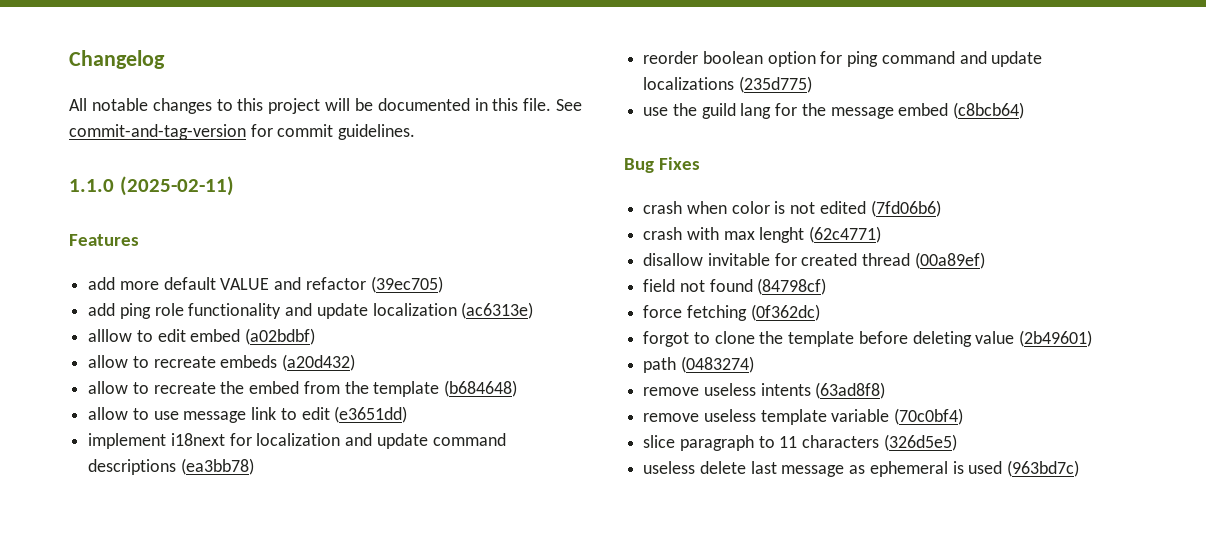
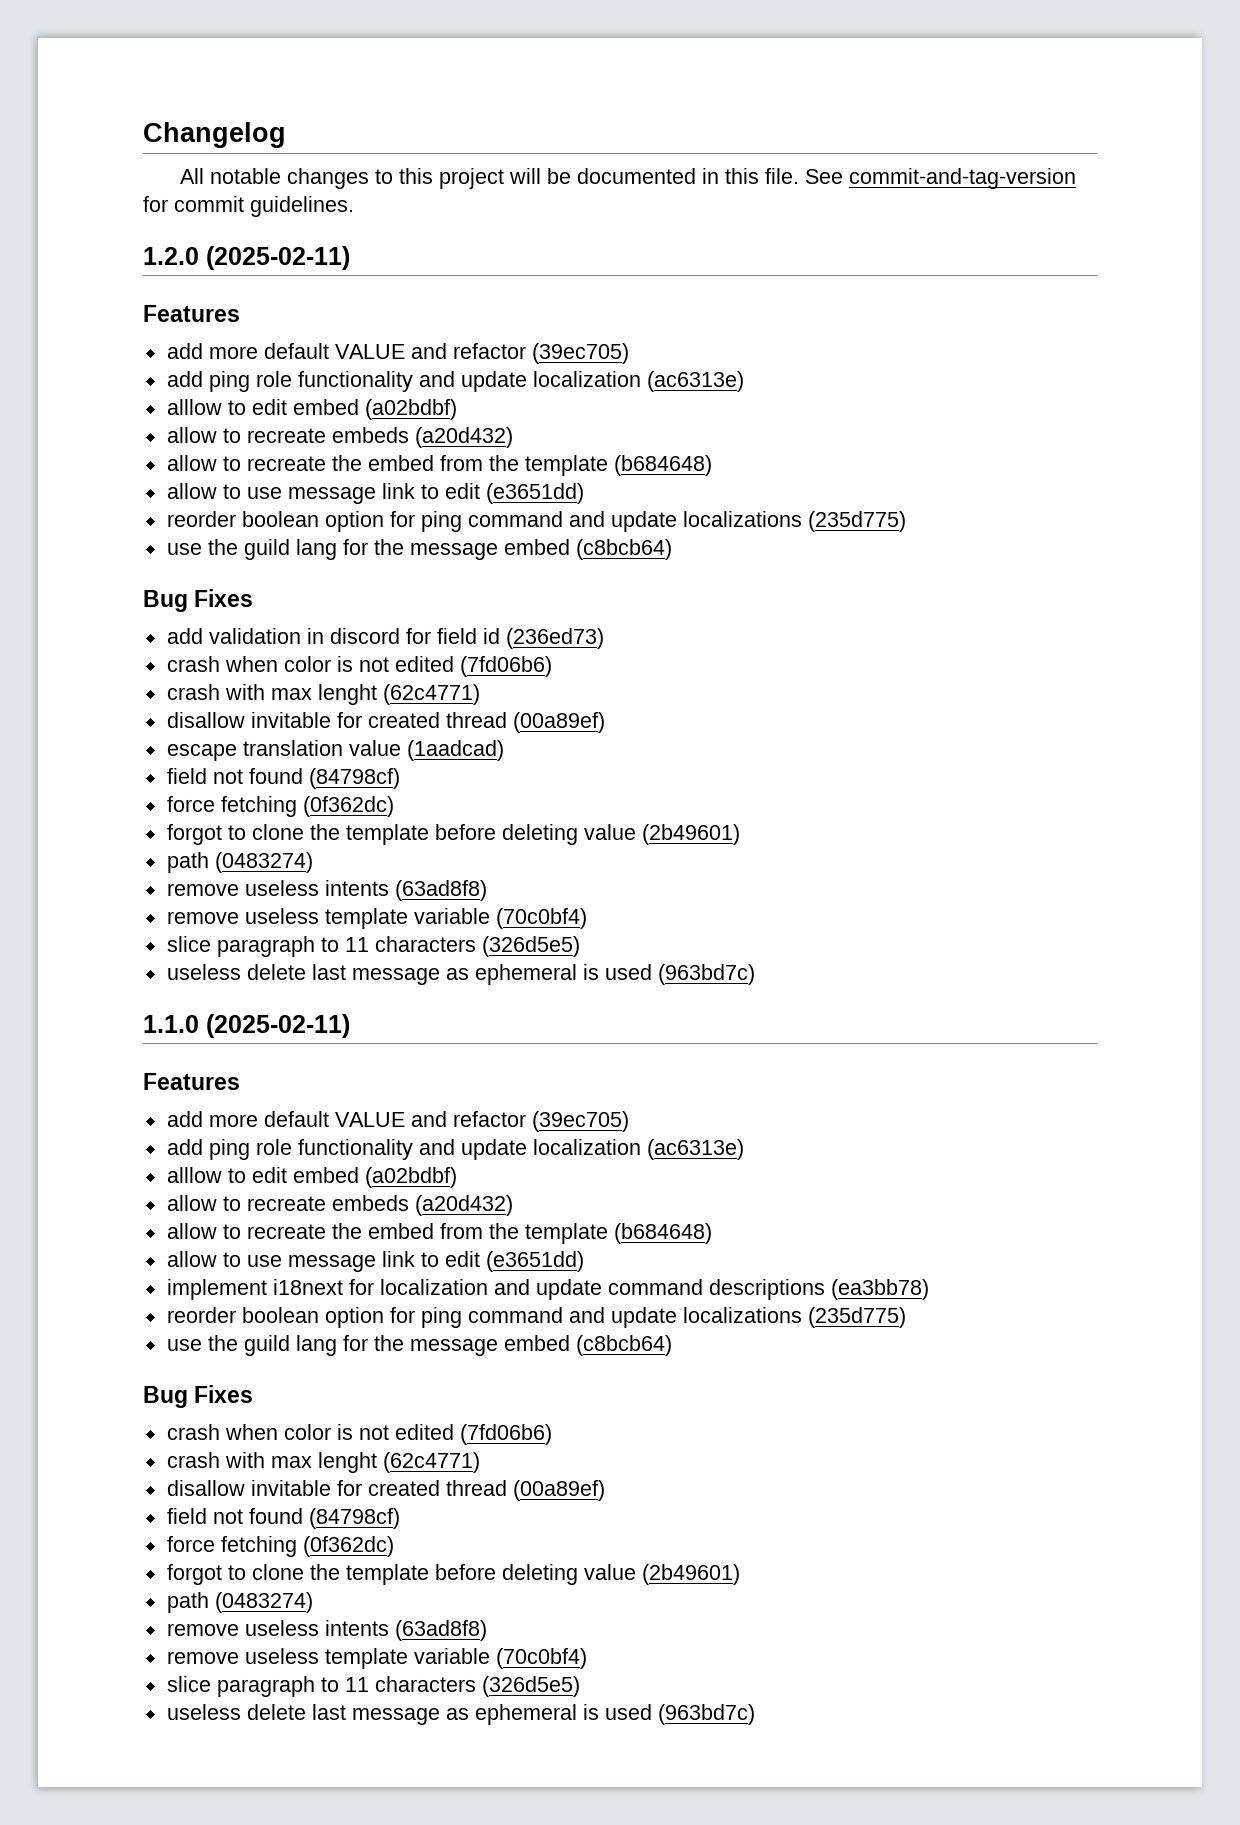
+ 1.2.0 (2025-02-11)
+ Features
+ add more default VALUE and refactor (39ec705)
+ add ping role functionality and update localization (ac6313e)
+ alllow to edit embed (a02bdbf)
+ allow to recreate embeds (a20d432)
+ allow to recreate the embed from the template (b684648)
+ allow to use message link to edit (e3651dd)
+ reorder boolean option for ping command and update localizations (235d775)
+ use the guild lang for the message embed (c8bcb64)
+ Bug Fixes
+ add validation in discord for field id (236ed73)
+ crash when color is not edited (7fd06b6)
+ crash with max lenght (62c4771)
+ disallow invitable for created thread (00a89ef)
+ escape translation value (1aadcad)
+ field not found (84798cf)
+ force fetching (0f362dc)
+ forgot to clone the template before deleting value (2b49601)
+ path (0483274)
+ remove useless intents (63ad8f8)
+ remove useless template variable (70c0bf4)
+ slice paragraph to 11 characters (326d5e5)
+ useless delete last message as ephemeral is used (963bd7c)

